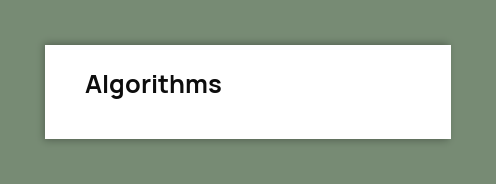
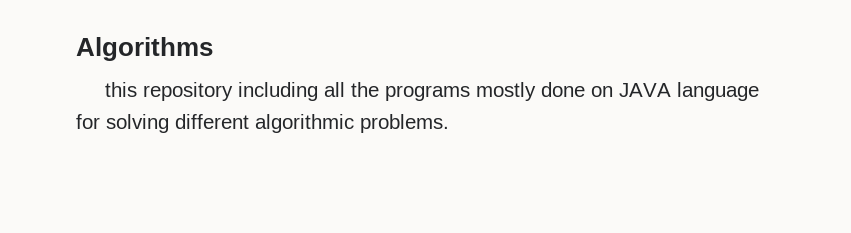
+ this repository including all the programs mostly done on JAVA language for solving different algorithmic problems.

